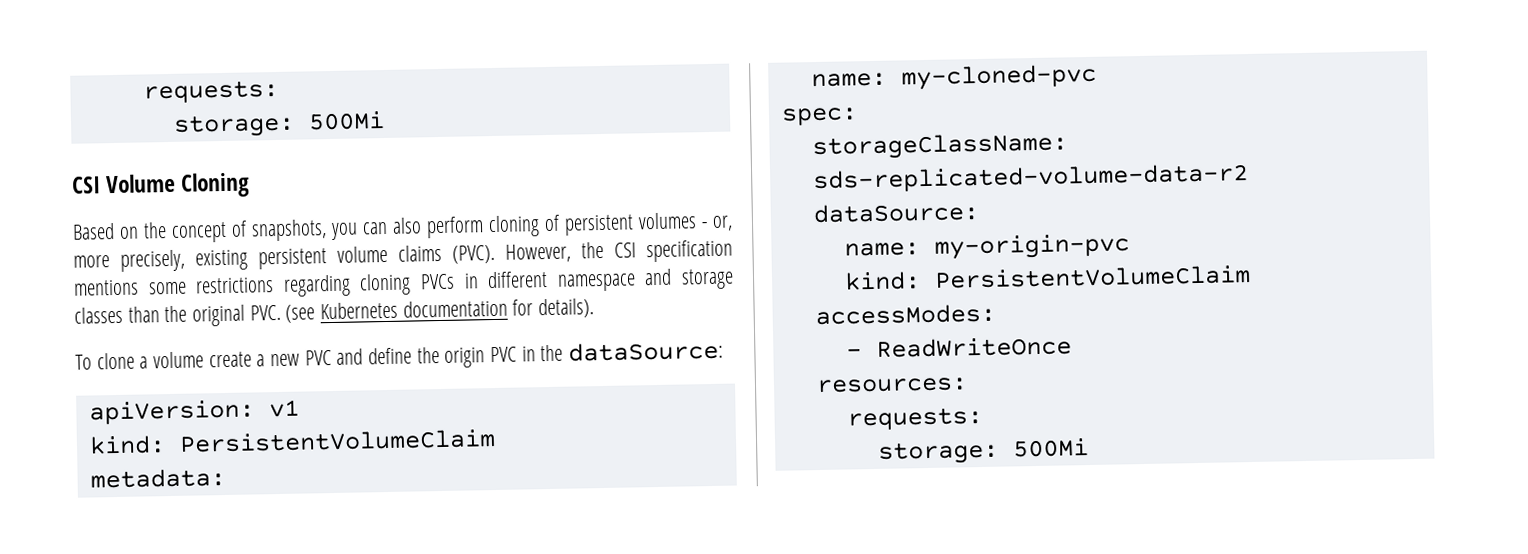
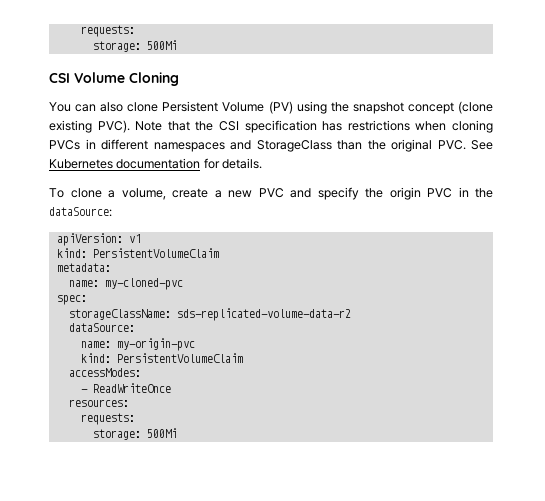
- Based on the concept of snapshots, you can also perform cloning of persistent volumes - or, more precisely, existing persistent volume claims (PVC). However, the CSI specification mentions some restrictions regarding cloning PVCs in different namespace and storage classes than the original PVC. (see Kubernetes documentation for details).
+ You can also clone Persistent Volume (PV) using the snapshot concept (clone existing PVC). Note that the CSI specification has restrictions when cloning PVCs in different namespaces and StorageClass than the original PVC. See Kubernetes documentation for details.
- To clone a volume create a new PVC and define the origin PVC in the dataSource:
+ To clone a volume, create a new PVC and specify the origin PVC in the dataSource:

